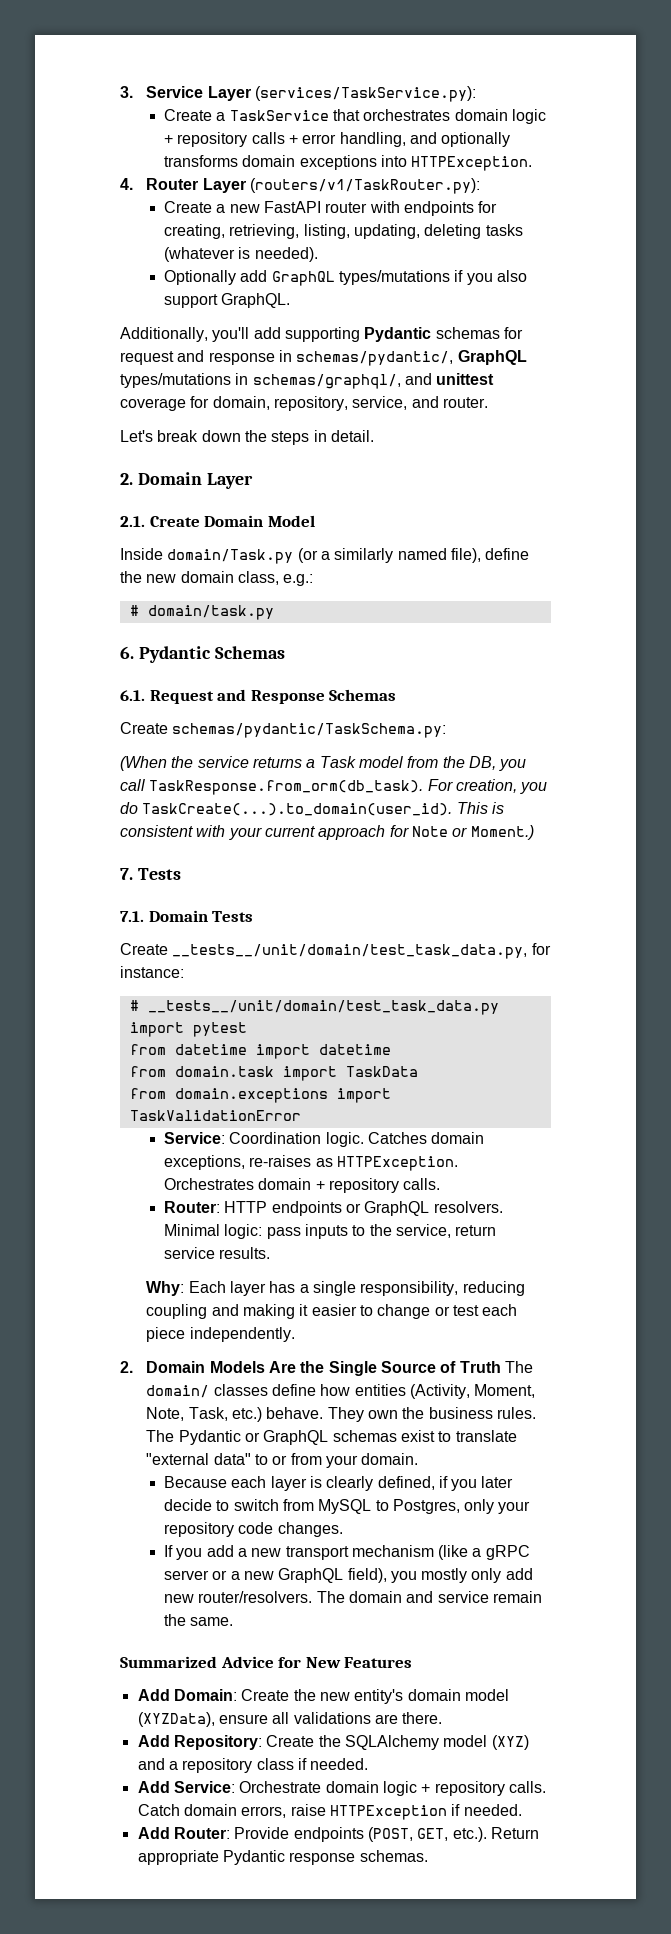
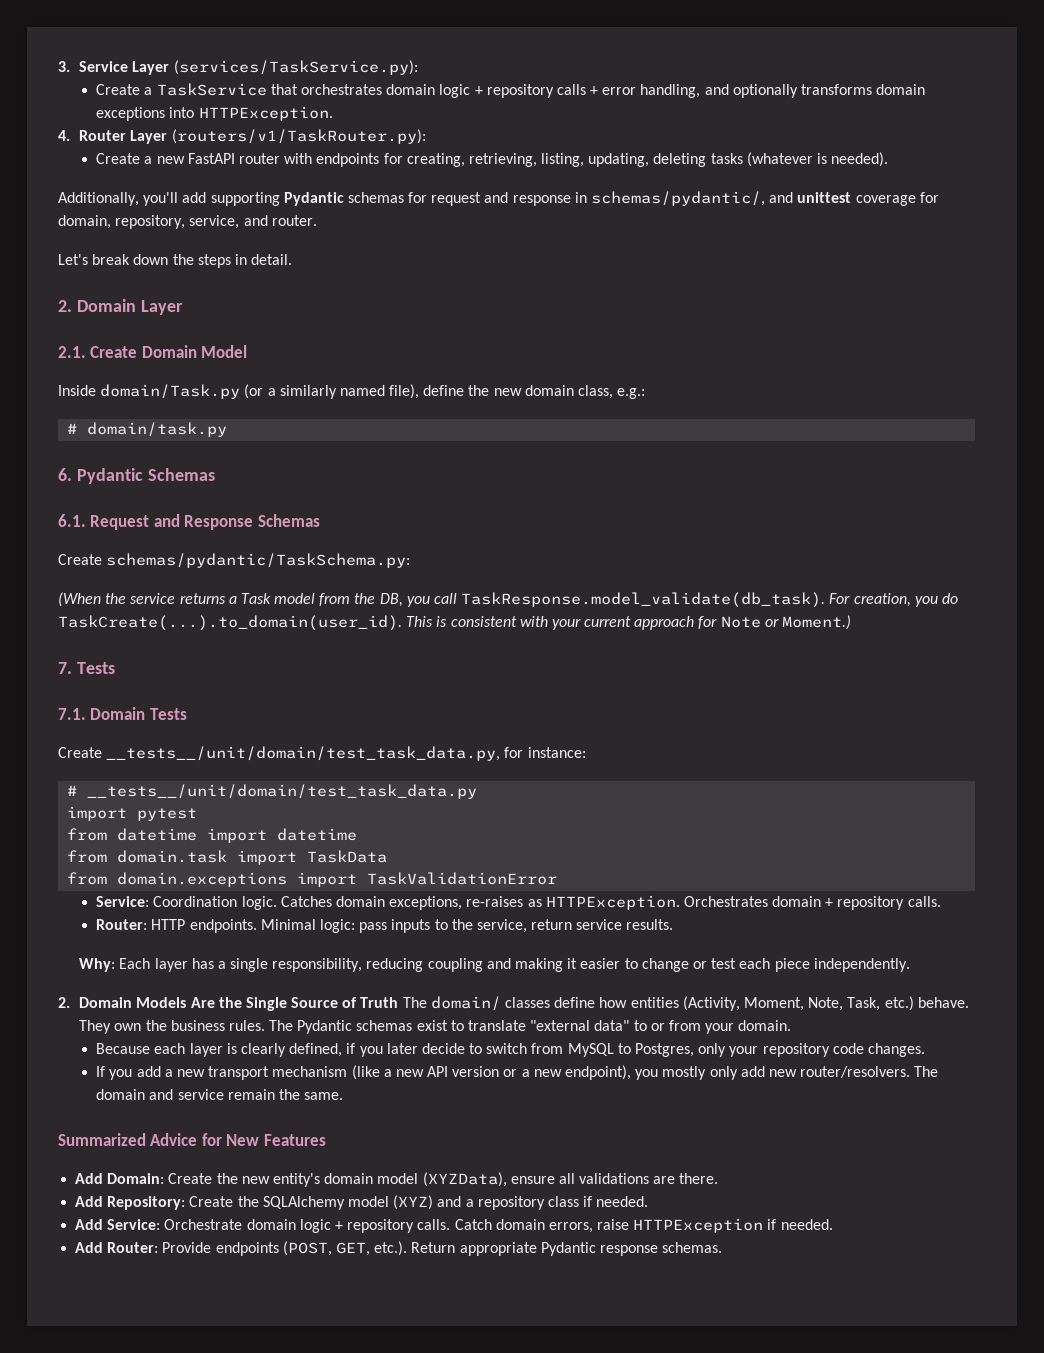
- Optionally add GraphQL types/mutations if you also support GraphQL.
- Additionally, you'll add supporting Pydantic schemas for request and response in schemas/pydantic/, GraphQL types/mutations in schemas/graphql/, and unittest coverage for domain, repository, service, and router.
+ Additionally, you'll add supporting Pydantic schemas for request and response in schemas/pydantic/, and unittest coverage for domain, repository, service, and router.
- (When the service returns a Task model from the DB, you call TaskResponse.from_orm(db_task). For creation, you do TaskCreate(...).to_domain(user_id). This is consistent with your current approach for Note or Moment.)
+ (When the service returns a Task model from the DB, you call TaskResponse.model_validate(db_task). For creation, you do TaskCreate(...).to_domain(user_id). This is consistent with your current approach for Note or Moment.)
- Router: HTTP endpoints or GraphQL resolvers.
+ Router: HTTP endpoints.
- The Pydantic or GraphQL schemas exist to translate "external data" to or from your domain.
+ The Pydantic schemas exist to translate "external data" to or from your domain.
- If you add a new transport mechanism (like a gRPC server or a new GraphQL field), you mostly only add new router/resolvers.
+ If you add a new transport mechanism (like a new API version or a new endpoint), you mostly only add new router/resolvers.

